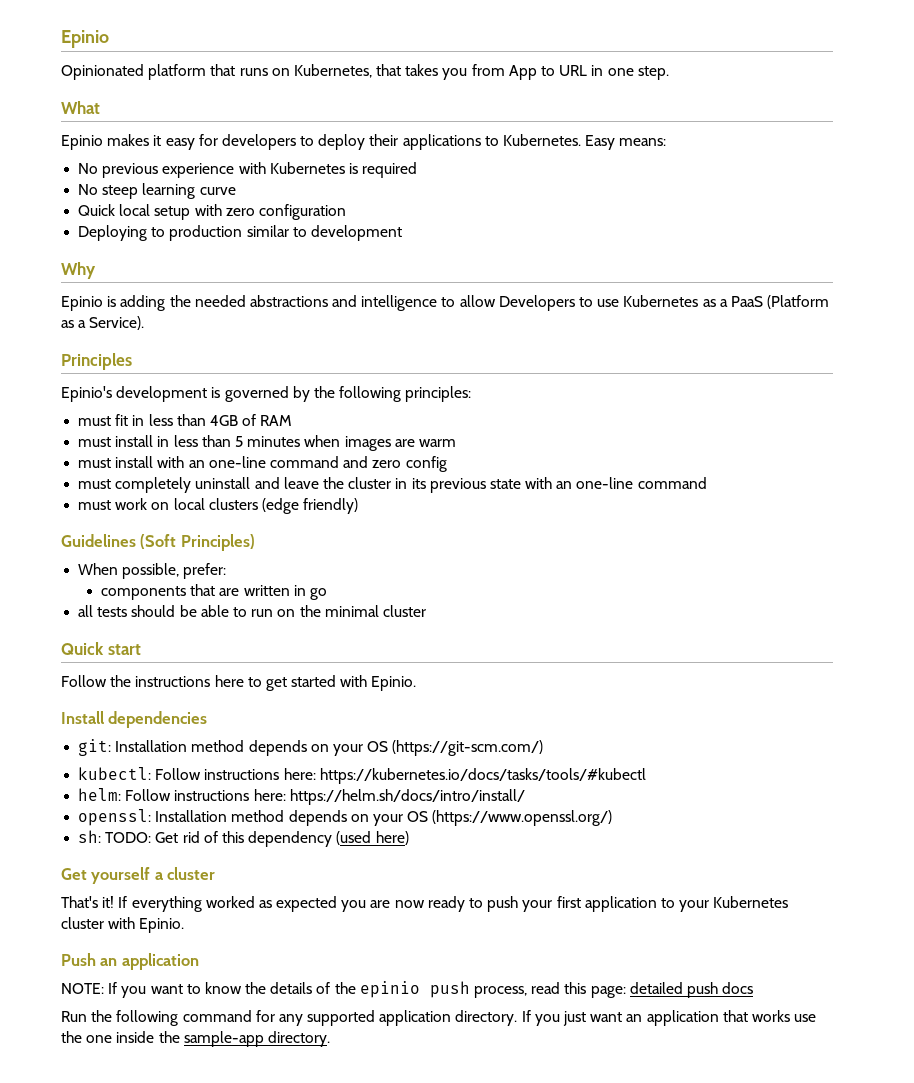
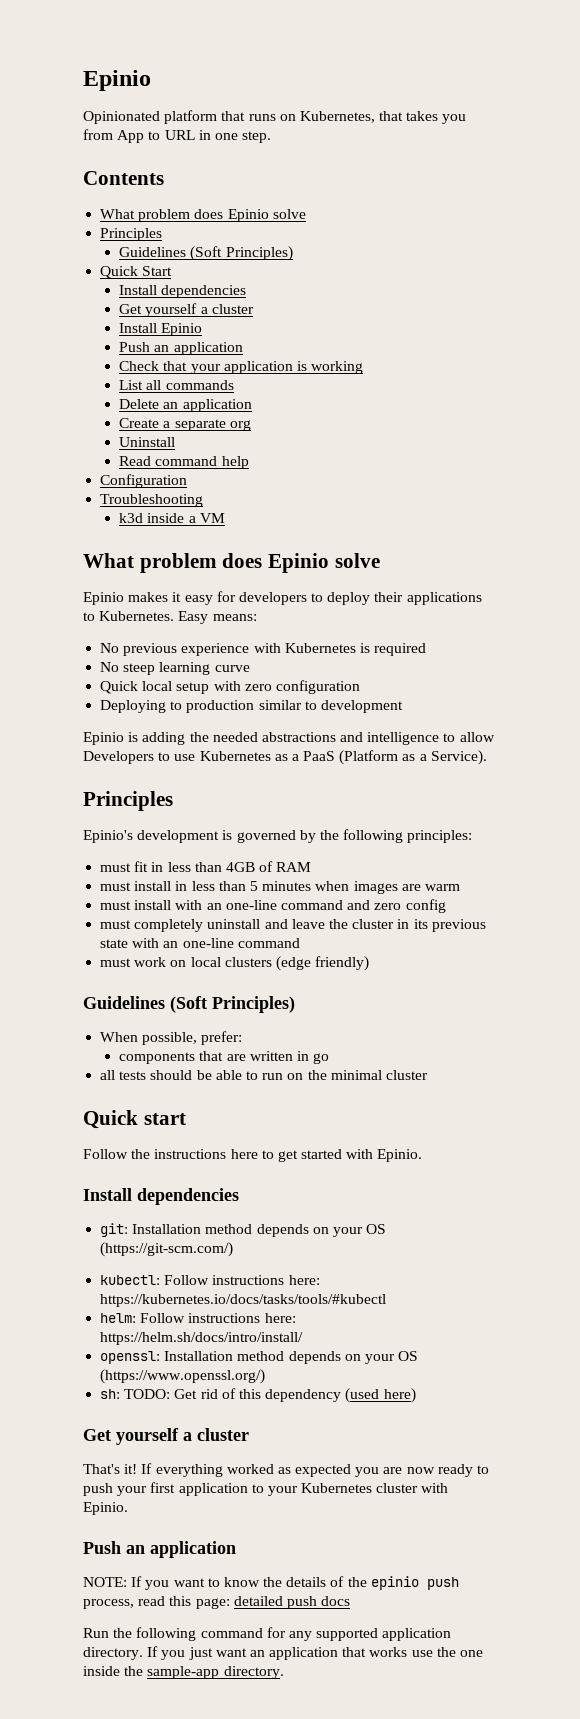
- What
+ Contents
+ What problem does Epinio solve
+ Principles
+ Guidelines (Soft Principles)
+ Quick Start
+ Install dependencies
+ Get yourself a cluster
+ Install Epinio
+ Push an application
+ Check that your application is working
+ List all commands
+ Delete an application
+ Create a separate org
+ Uninstall
+ Read command help
+ Configuration
+ Troubleshooting
+ k3d inside a VM
+ What problem does Epinio solve
- Why

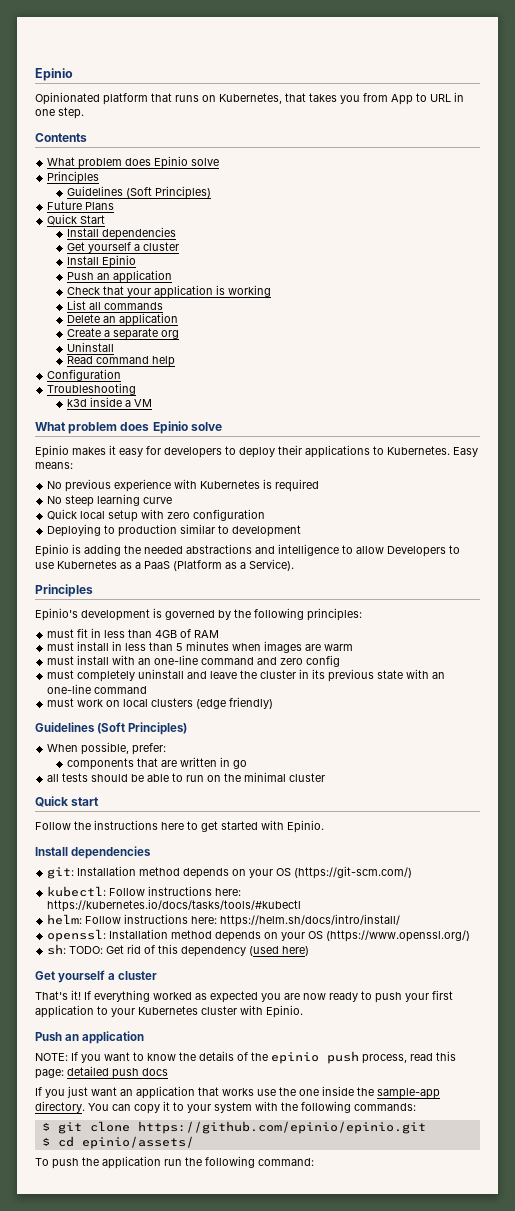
+ Future Plans
- Run the following command for any supported application directory.
+ You can copy it to your system with the following commands:
+ $ git clone https://github.com/epinio/epinio.git
+ $ cd epinio/assets/
+ To push the application run the following command:

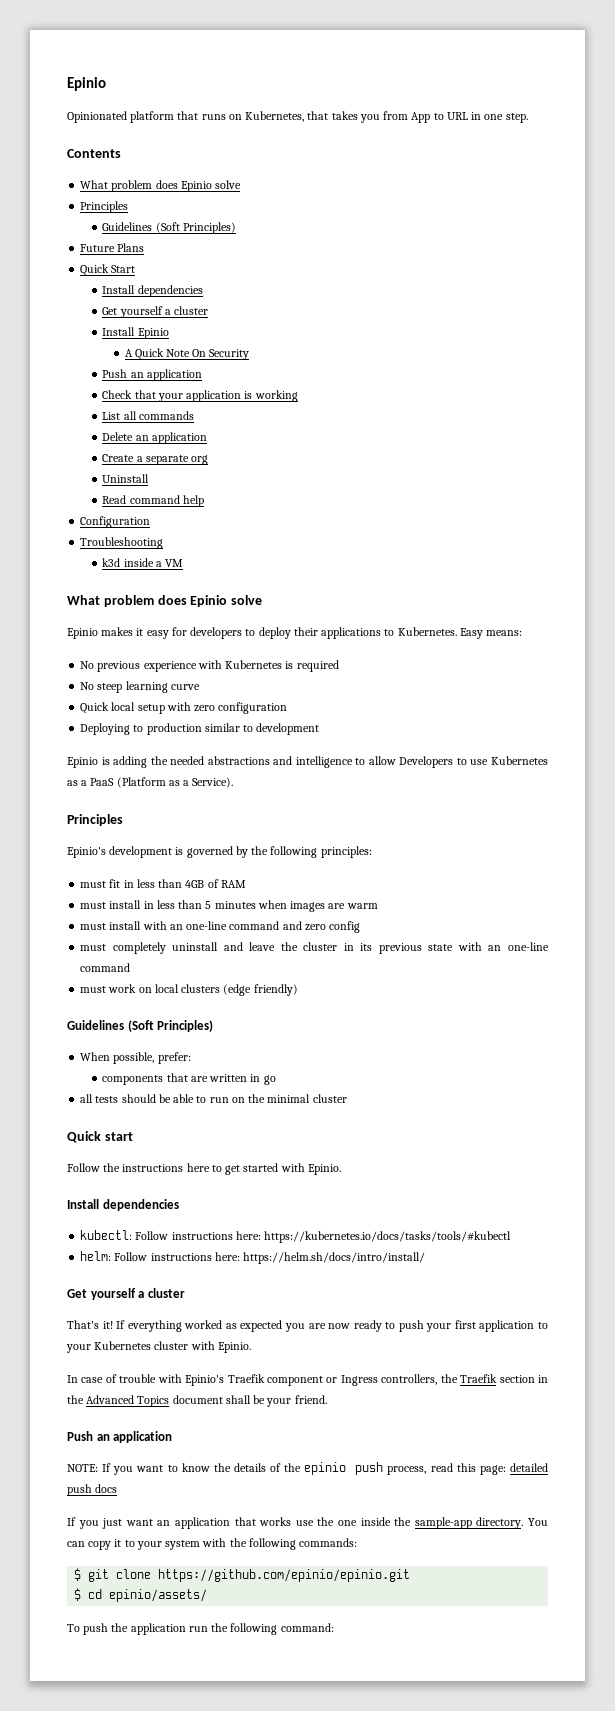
+ A Quick Note On Security
- git: Installation method depends on your OS (https://git-scm.com/)
- openssl: Installation method depends on your OS (https://www.openssl.org/)
- sh: TODO: Get rid of this dependency (used here)
+ In case of trouble with Epinio's Traefik component or Ingress controllers, the Traefik section in the Advanced Topics document shall be your friend.

